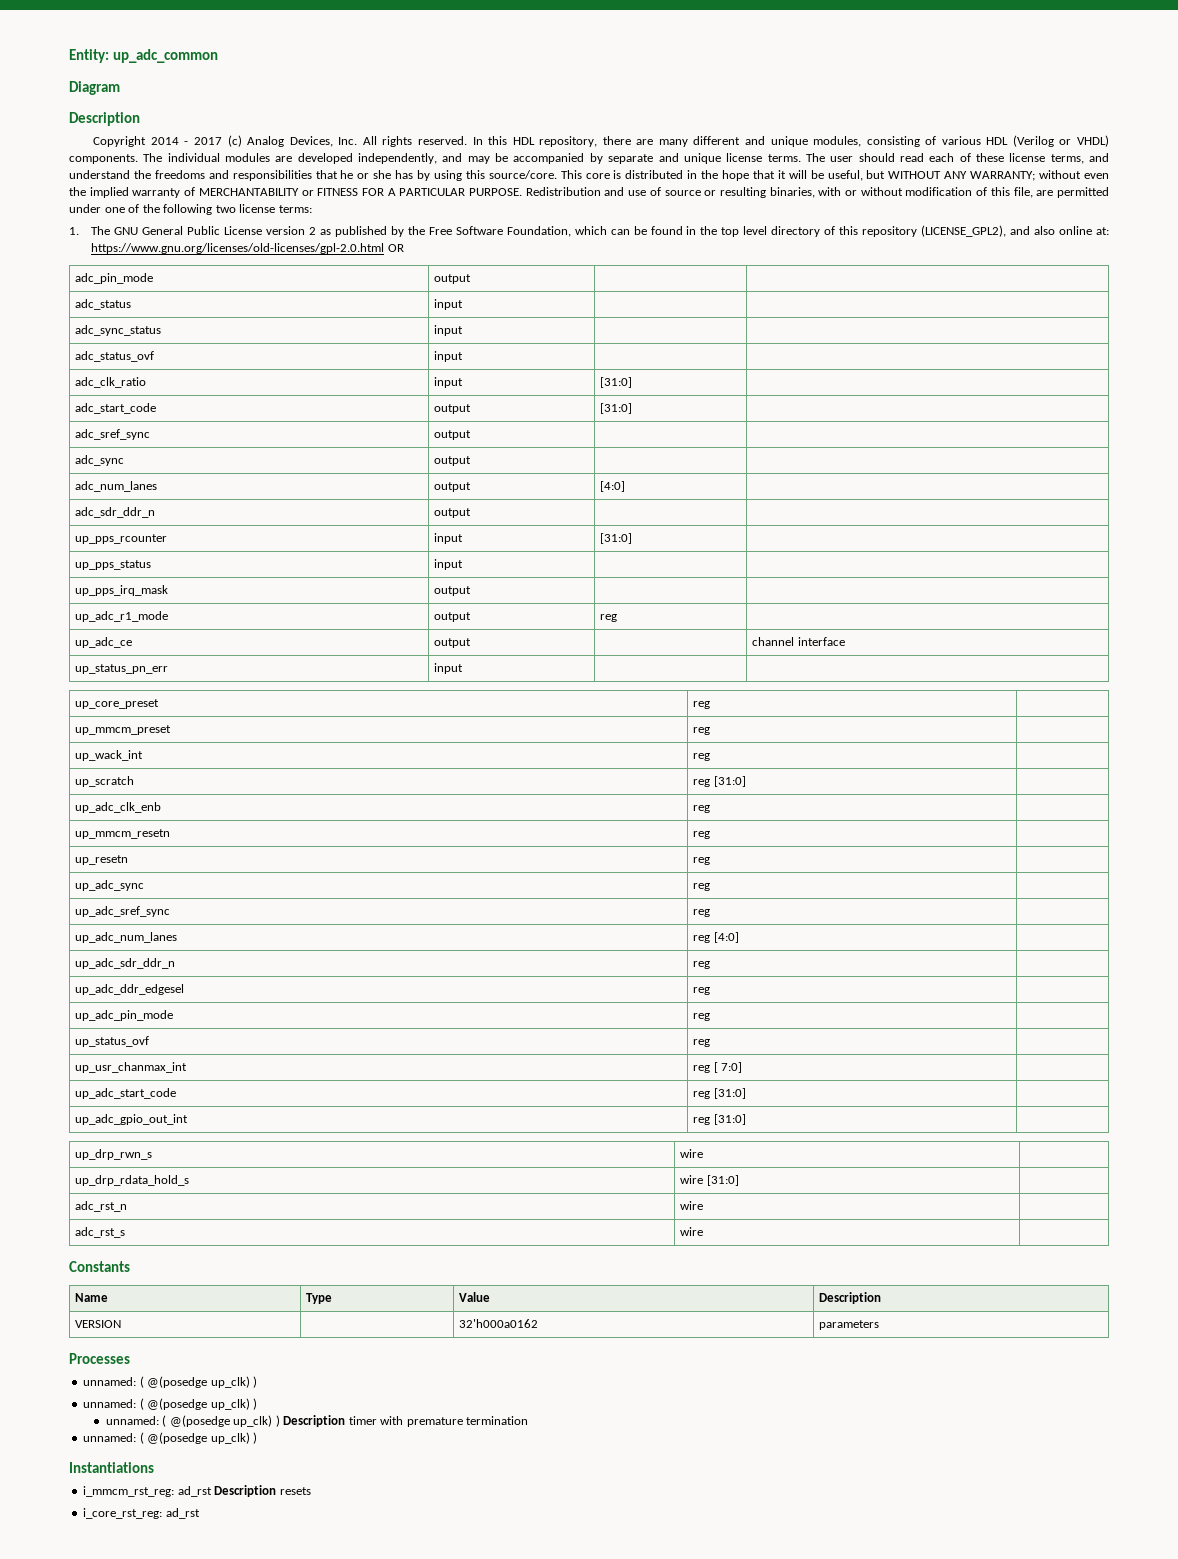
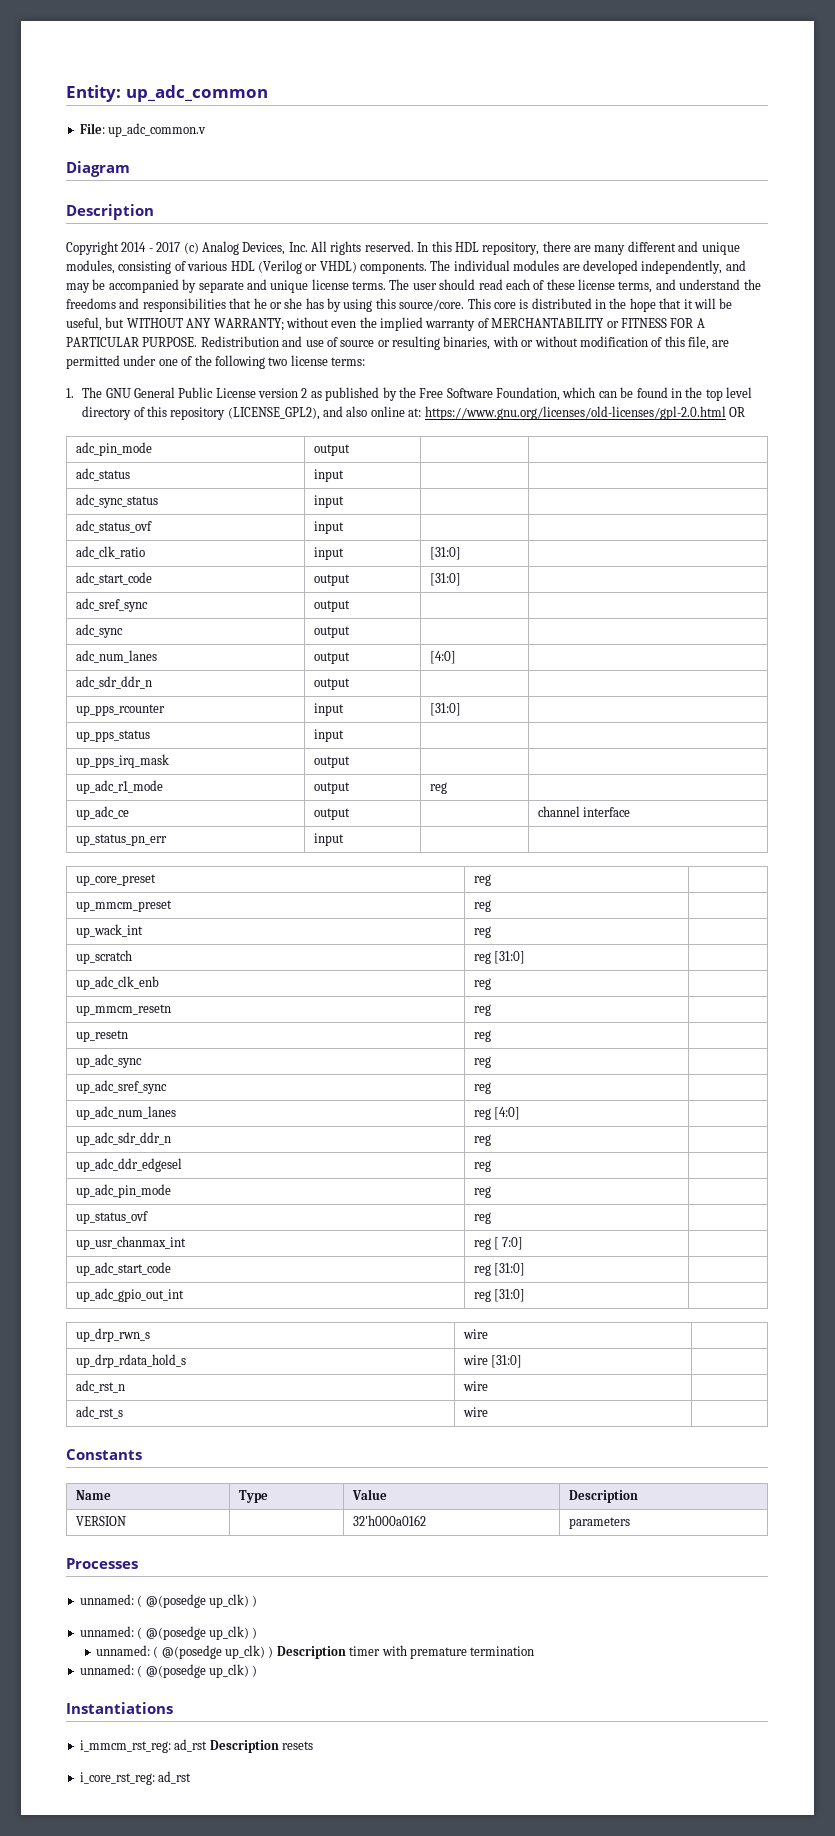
+ File: up_adc_common.v

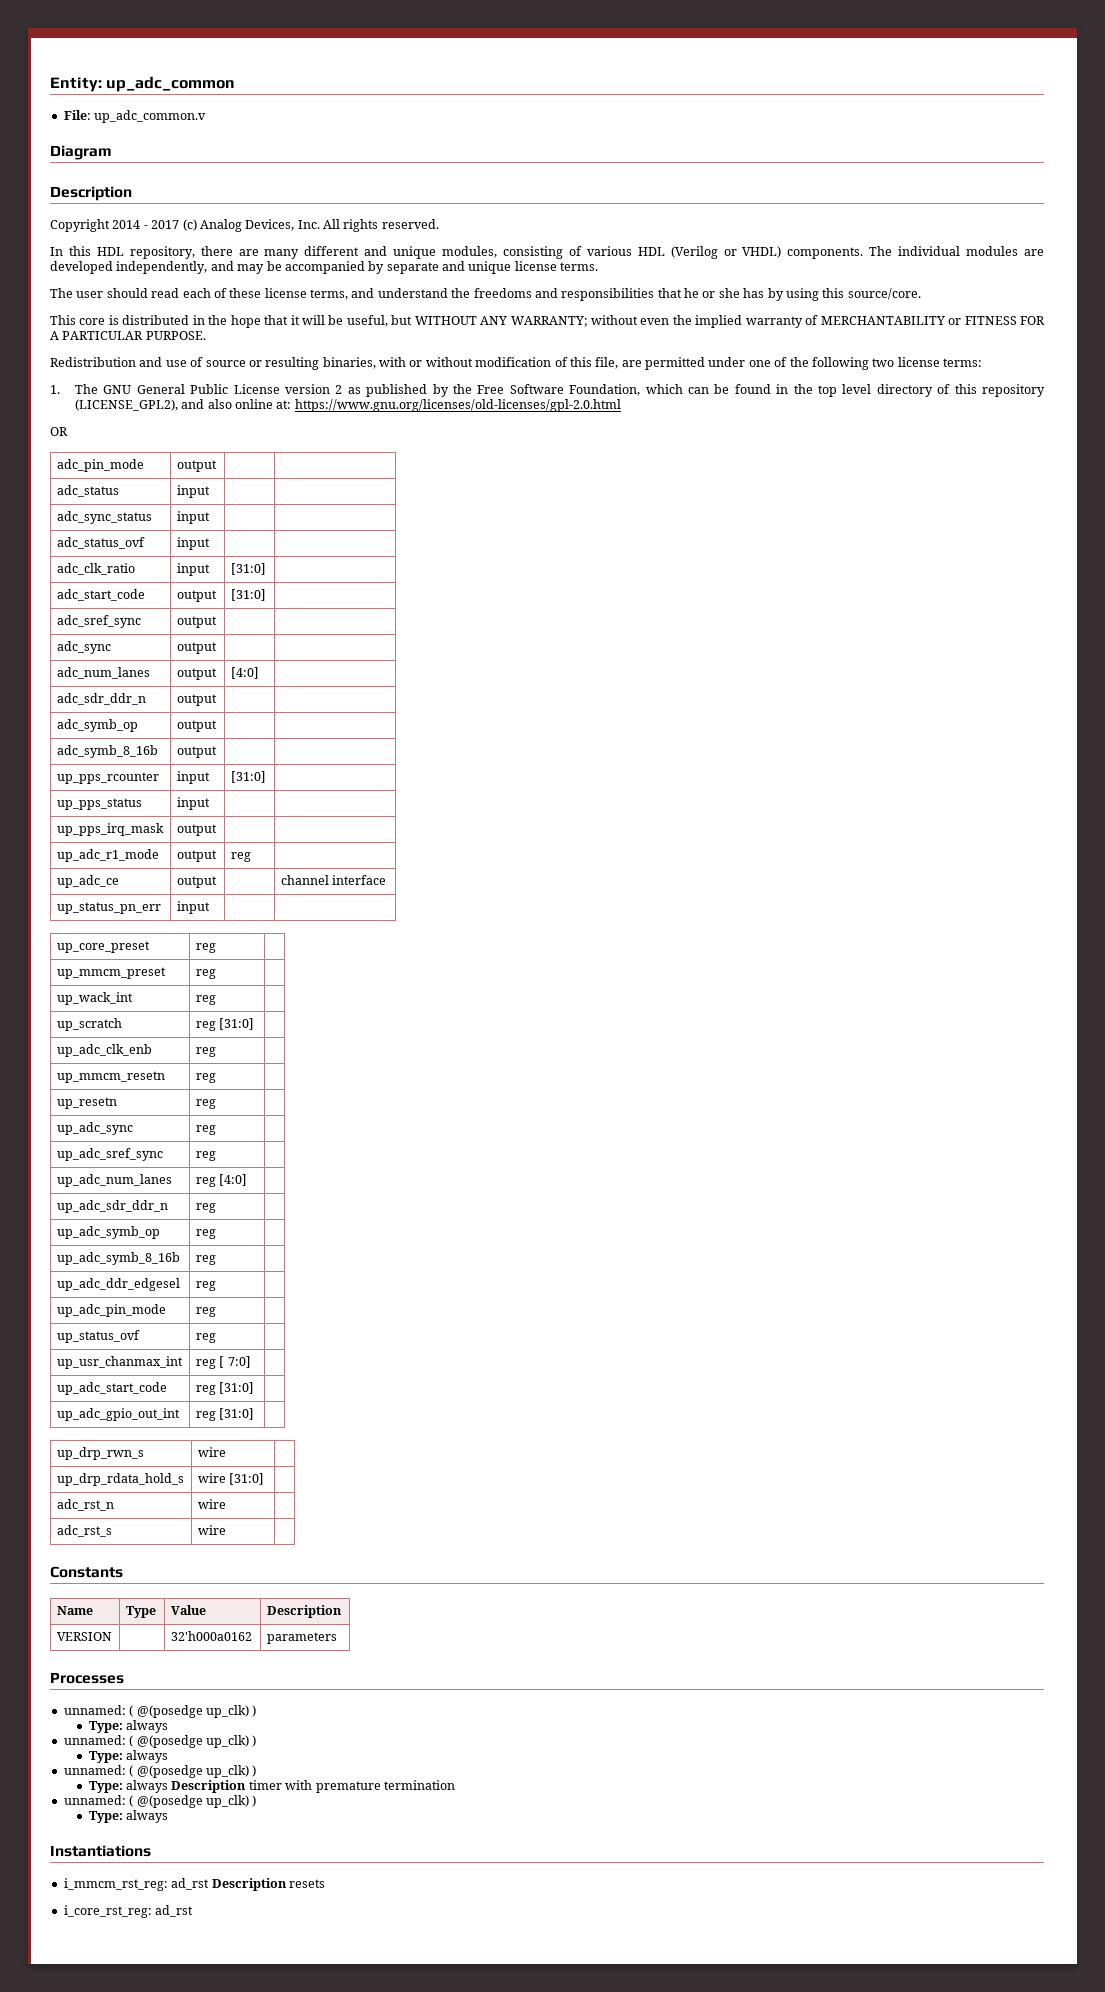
- Copyright 2014 - 2017 (c) Analog Devices, Inc. All rights reserved. In this HDL repository, there are many different and unique modules, consisting of various HDL (Verilog or VHDL) components.
+ Copyright 2014 - 2017 (c) Analog Devices, Inc. All rights reserved.
+ In this HDL repository, there are many different and unique modules, consisting of various HDL (Verilog or VHDL) components.
- The individual modules are developed independently, and may be accompanied by separate and unique license terms. The user should read each of these license terms, and understand the freedoms and responsibilities that he or she has by using this source/core. This core is distributed in the hope that it will be useful, but WITHOUT ANY WARRANTY;
+ The individual modules are developed independently, and may be accompanied by separate and unique license terms.
+ The user should read each of these license terms, and understand the freedoms and responsibilities that he or she has by using this source/core.
+ This core is distributed in the hope that it will be useful, but WITHOUT ANY WARRANTY;
- without even the implied warranty of MERCHANTABILITY or FITNESS FOR A PARTICULAR PURPOSE. Redistribution and use of source or resulting binaries, with or without modification of this file, are permitted under one of the following two license terms:
+ without even the implied warranty of MERCHANTABILITY or FITNESS FOR A PARTICULAR PURPOSE.
+ Redistribution and use of source or resulting binaries, with or without modification of this file, are permitted under one of the following two license terms:
- 1. The GNU General Public License version 2 as published by the Free Software Foundation, which can be found in the top level directory of this repository (LICENSE_GPL2), and also online at: https://www.gnu.org/licenses/old-licenses/gpl-2.0.html OR
+ 1. The GNU General Public License version 2 as published by the Free Software Foundation, which can be found in the top level directory of this repository (LICENSE_GPL2), and also online at: https://www.gnu.org/licenses/old-licenses/gpl-2.0.html
+ OR
+ adc_symb_op | output | |
+ adc_symb_8_16b | output | |
+ up_adc_symb_op | reg |
+ up_adc_symb_8_16b | reg |
  Processes
  unnamed: ( @(posedge up_clk) )
+ Type: always
  unnamed: ( @(posedge up_clk) )
- unnamed: ( @(posedge up_clk) ) Description timer with premature termination
+ Type: always
  unnamed: ( @(posedge up_clk) )
+ Type: always Description timer with premature termination
+ unnamed: ( @(posedge up_clk) )
+ Type: always

